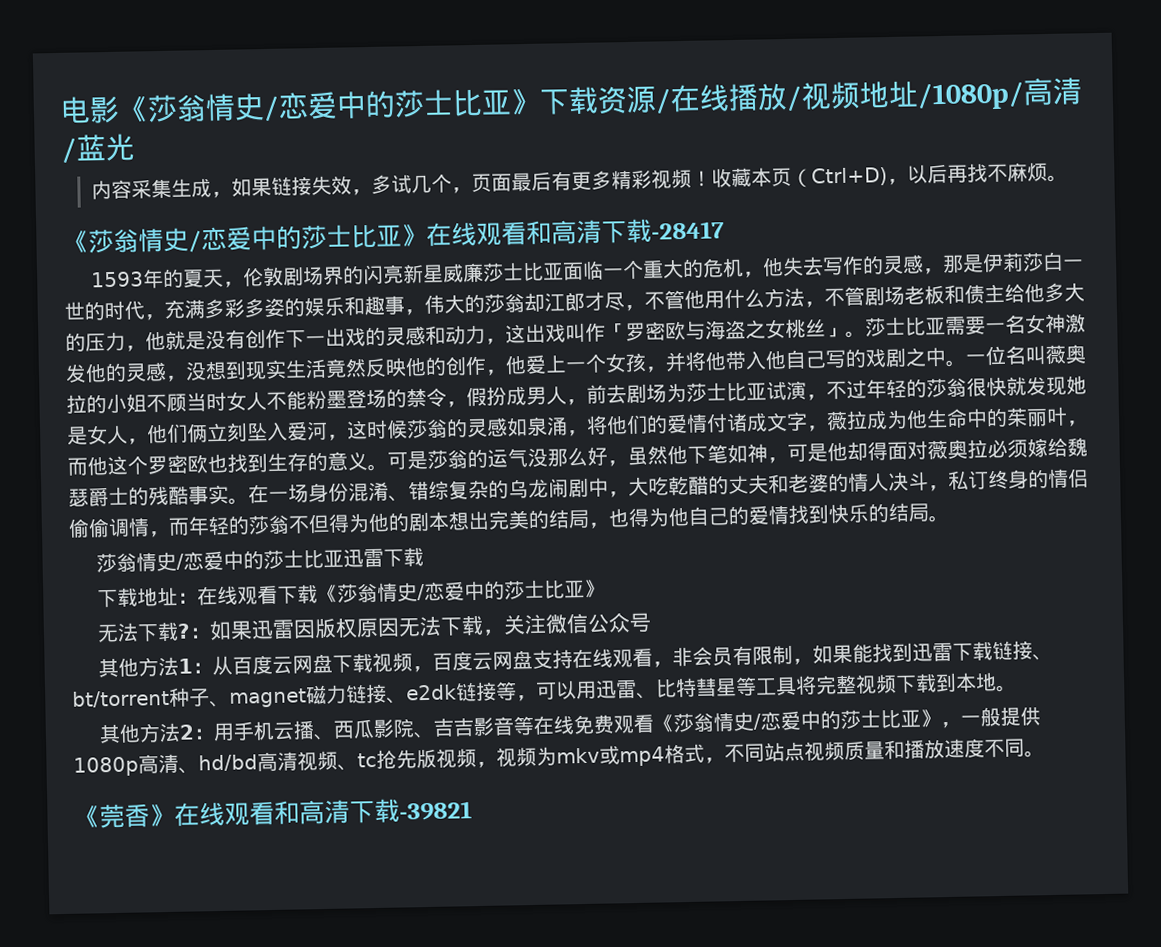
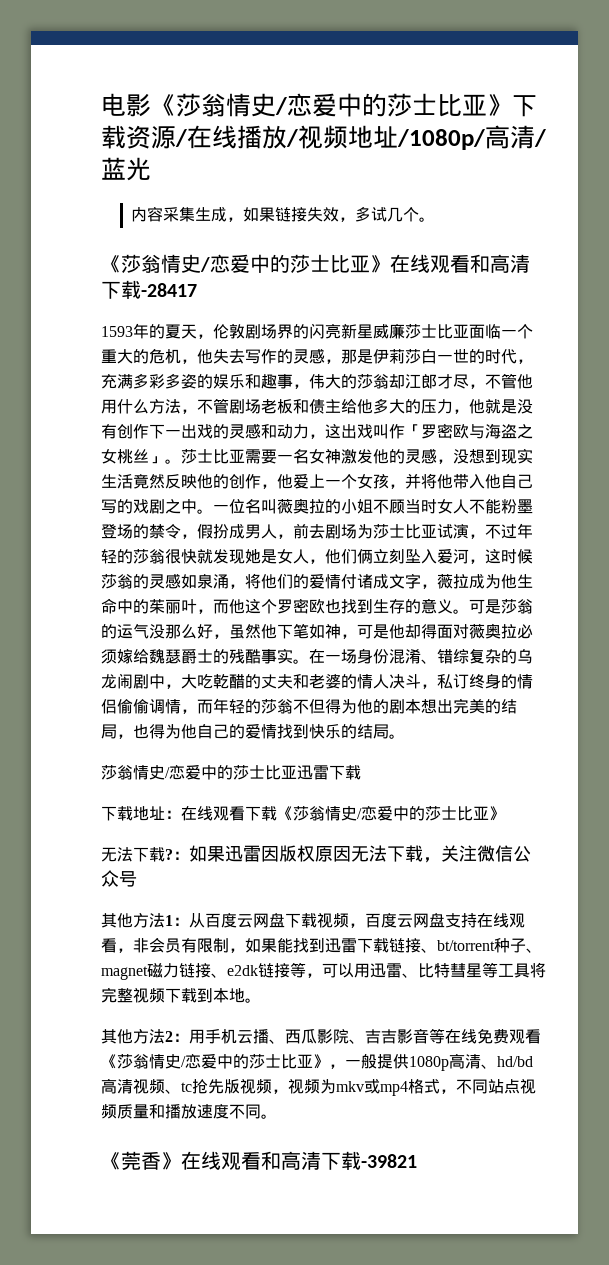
- 内容采集生成，如果链接失效，多试几个，页面最后有更多精彩视频！收藏本页（Ctrl+D)，以后再找不麻烦。
+ 内容采集生成，如果链接失效，多试几个。

